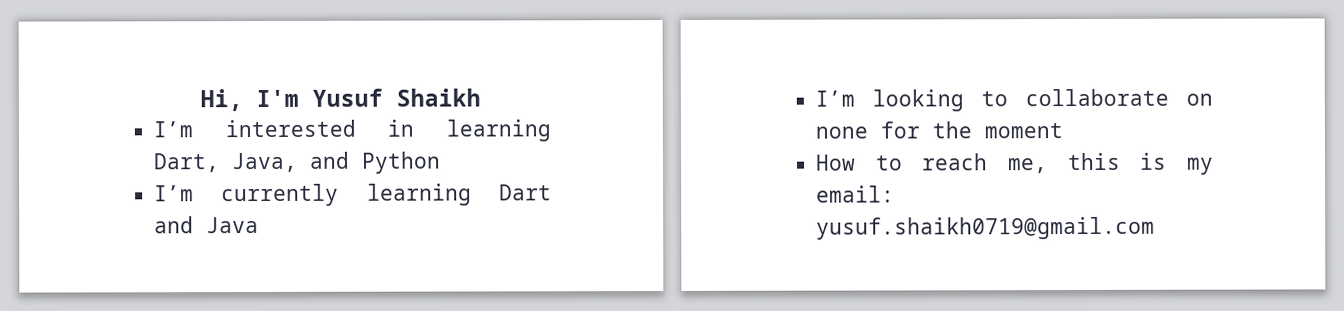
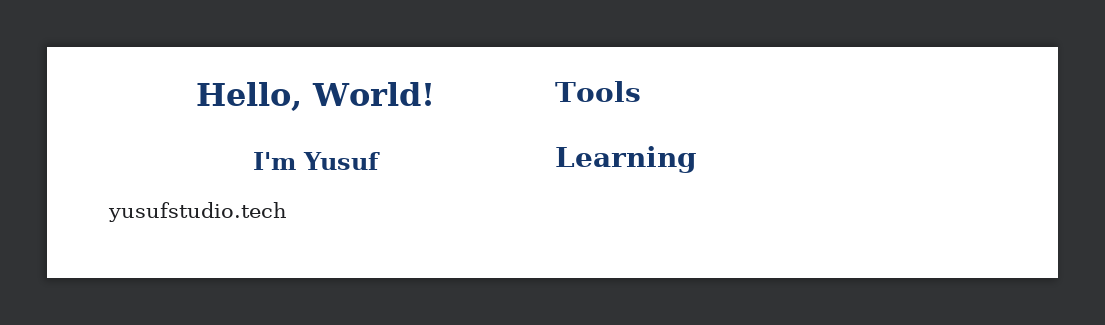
- Hi, I'm Yusuf Shaikh
- I’m interested in learning Dart, Java, and Python
- I’m currently learning Dart and Java
- I’m looking to collaborate on none for the moment
- How to reach me, this is my email: yusuf.shaikh0719@gmail.com
+ Hello, World!
+ I'm Yusuf
+ yusufstudio.tech
+ Tools
+ Learning

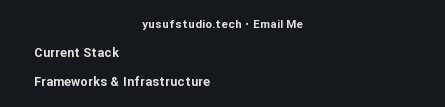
- Hello, World!
- I'm Yusuf
- yusufstudio.tech
- Tools
- Learning
+ yusufstudio.tech • Email Me
+ Current Stack
+ Frameworks & Infrastructure

